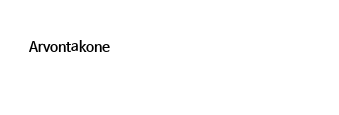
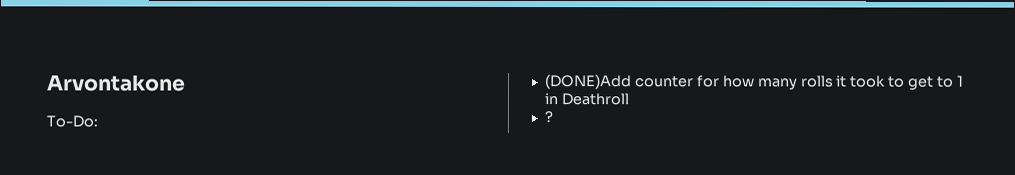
+ To-Do:
+ (DONE)Add counter for how many rolls it took to get to 1 in Deathroll
+ ?

